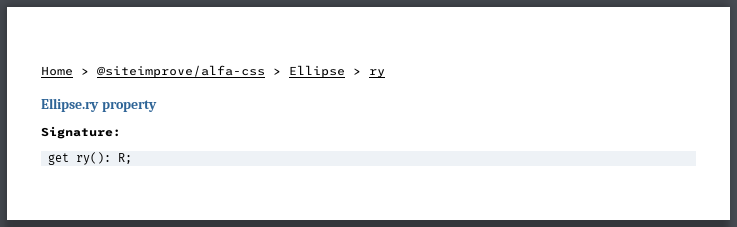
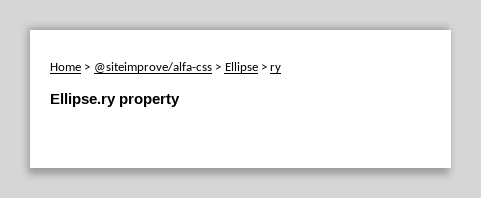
- Signature:
- get ry(): R;

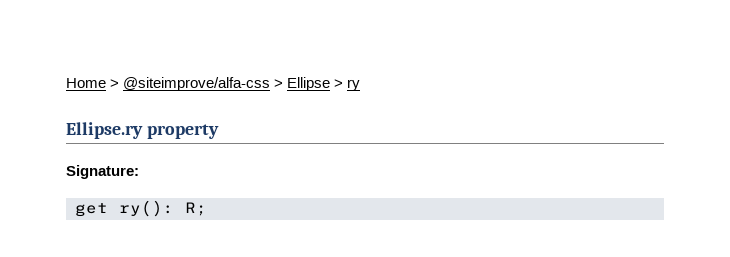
+ Signature:
+ get ry(): R;

